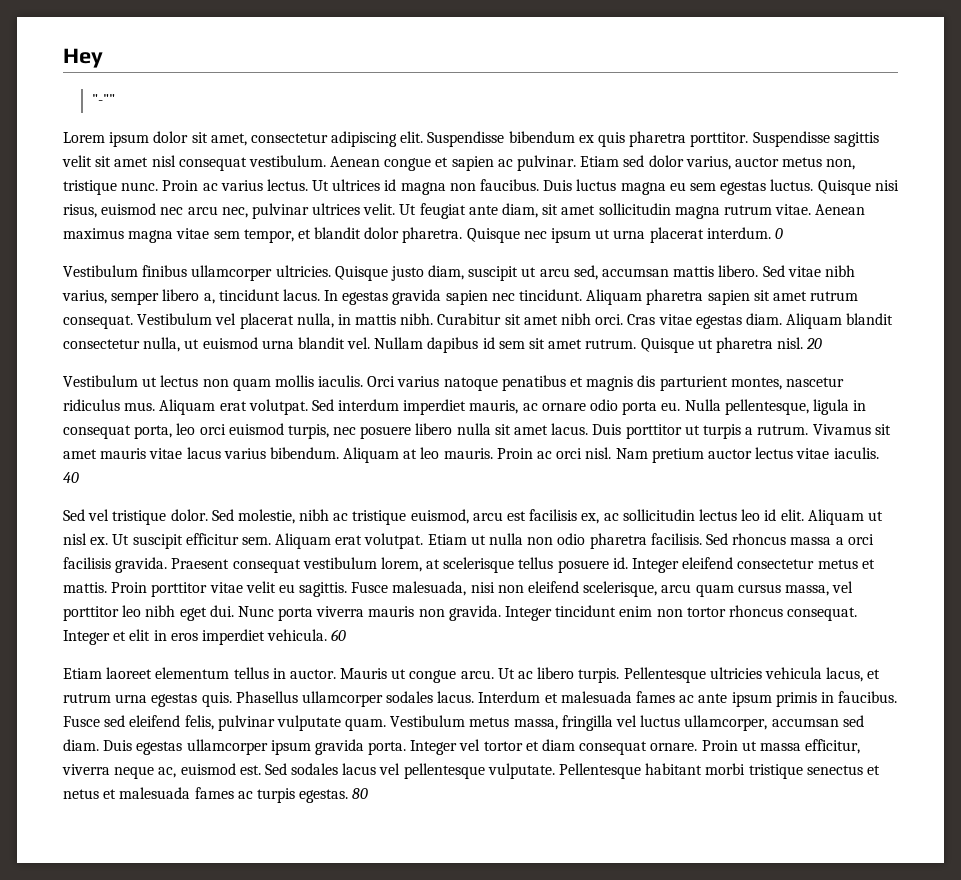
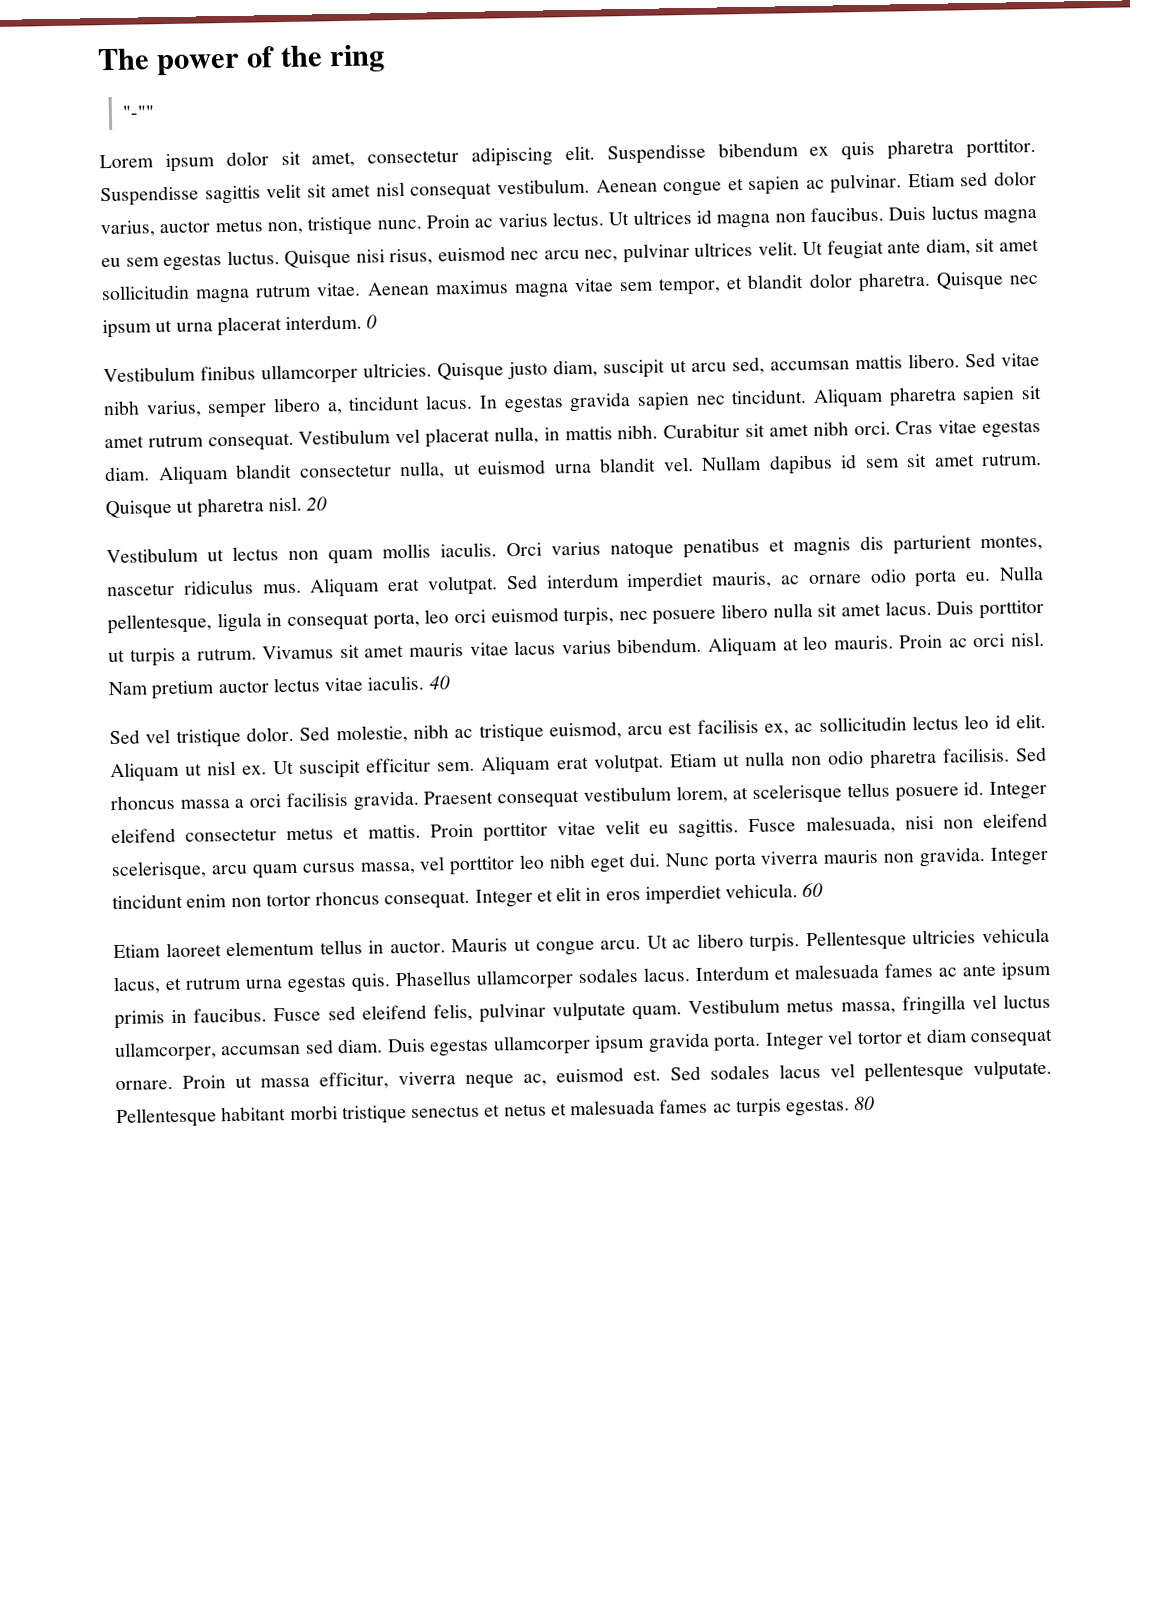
- Hey
+ The power of the ring

